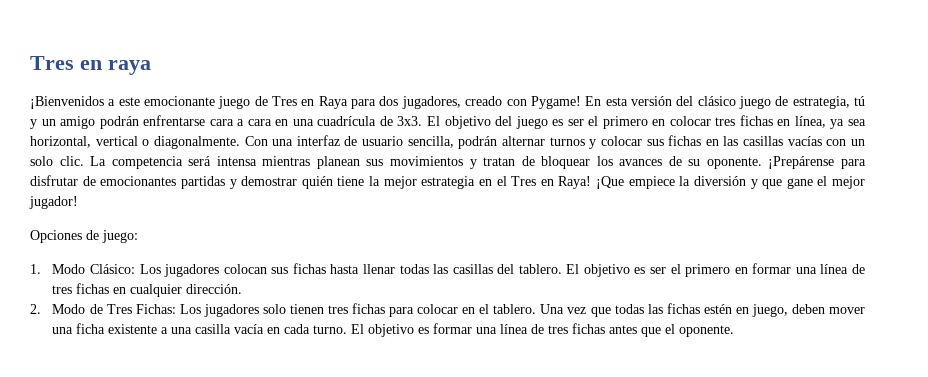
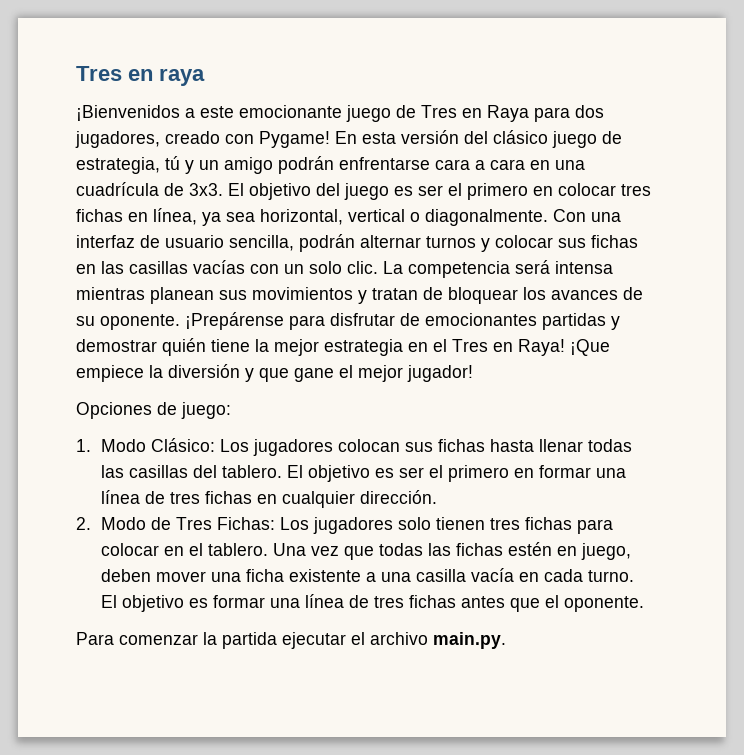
+ Para comenzar la partida ejecutar el archivo main.py.

